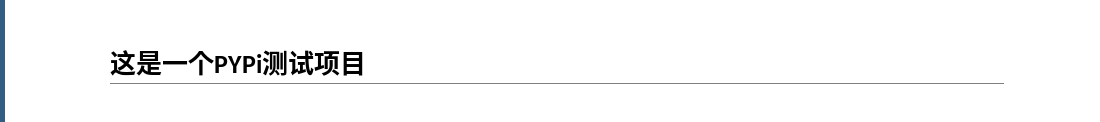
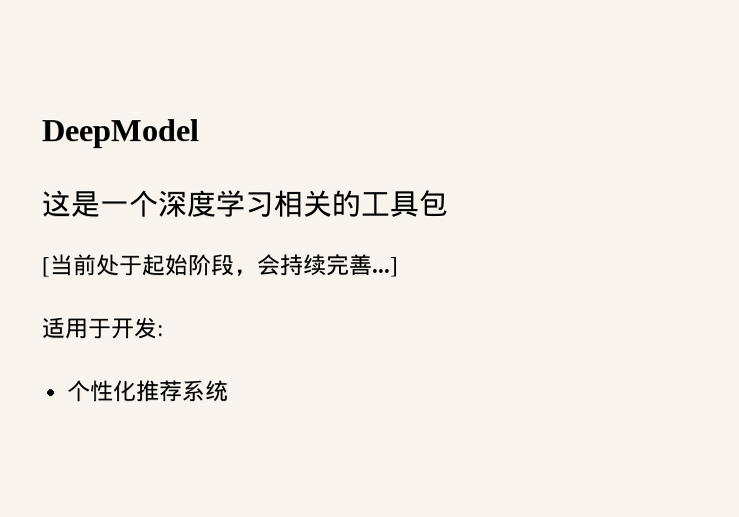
+ DeepModel
- 这是一个PYPi测试项目
+ 这是一个深度学习相关的工具包
+ [当前处于起始阶段，会持续完善...]
+ 适用于开发:
+ 个性化推荐系统

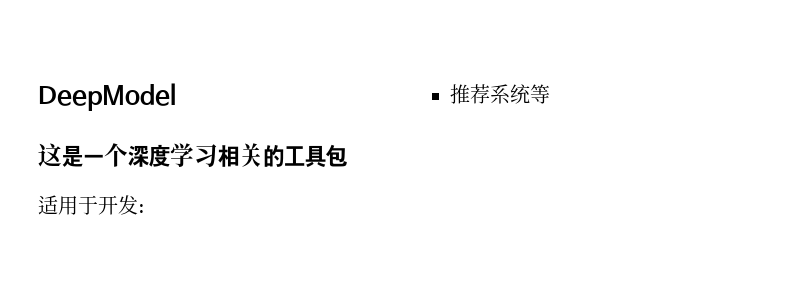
- [当前处于起始阶段，会持续完善...]
- 个性化推荐系统
+ 推荐系统等

